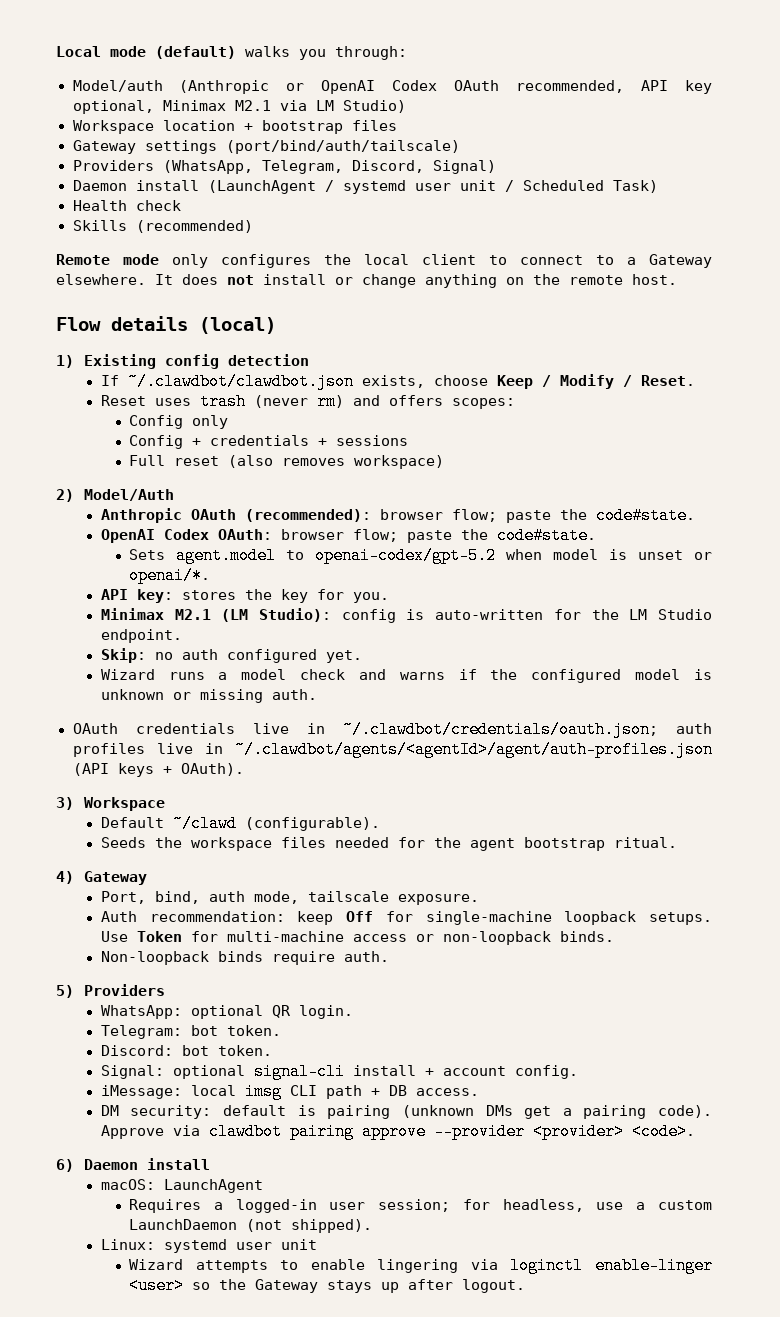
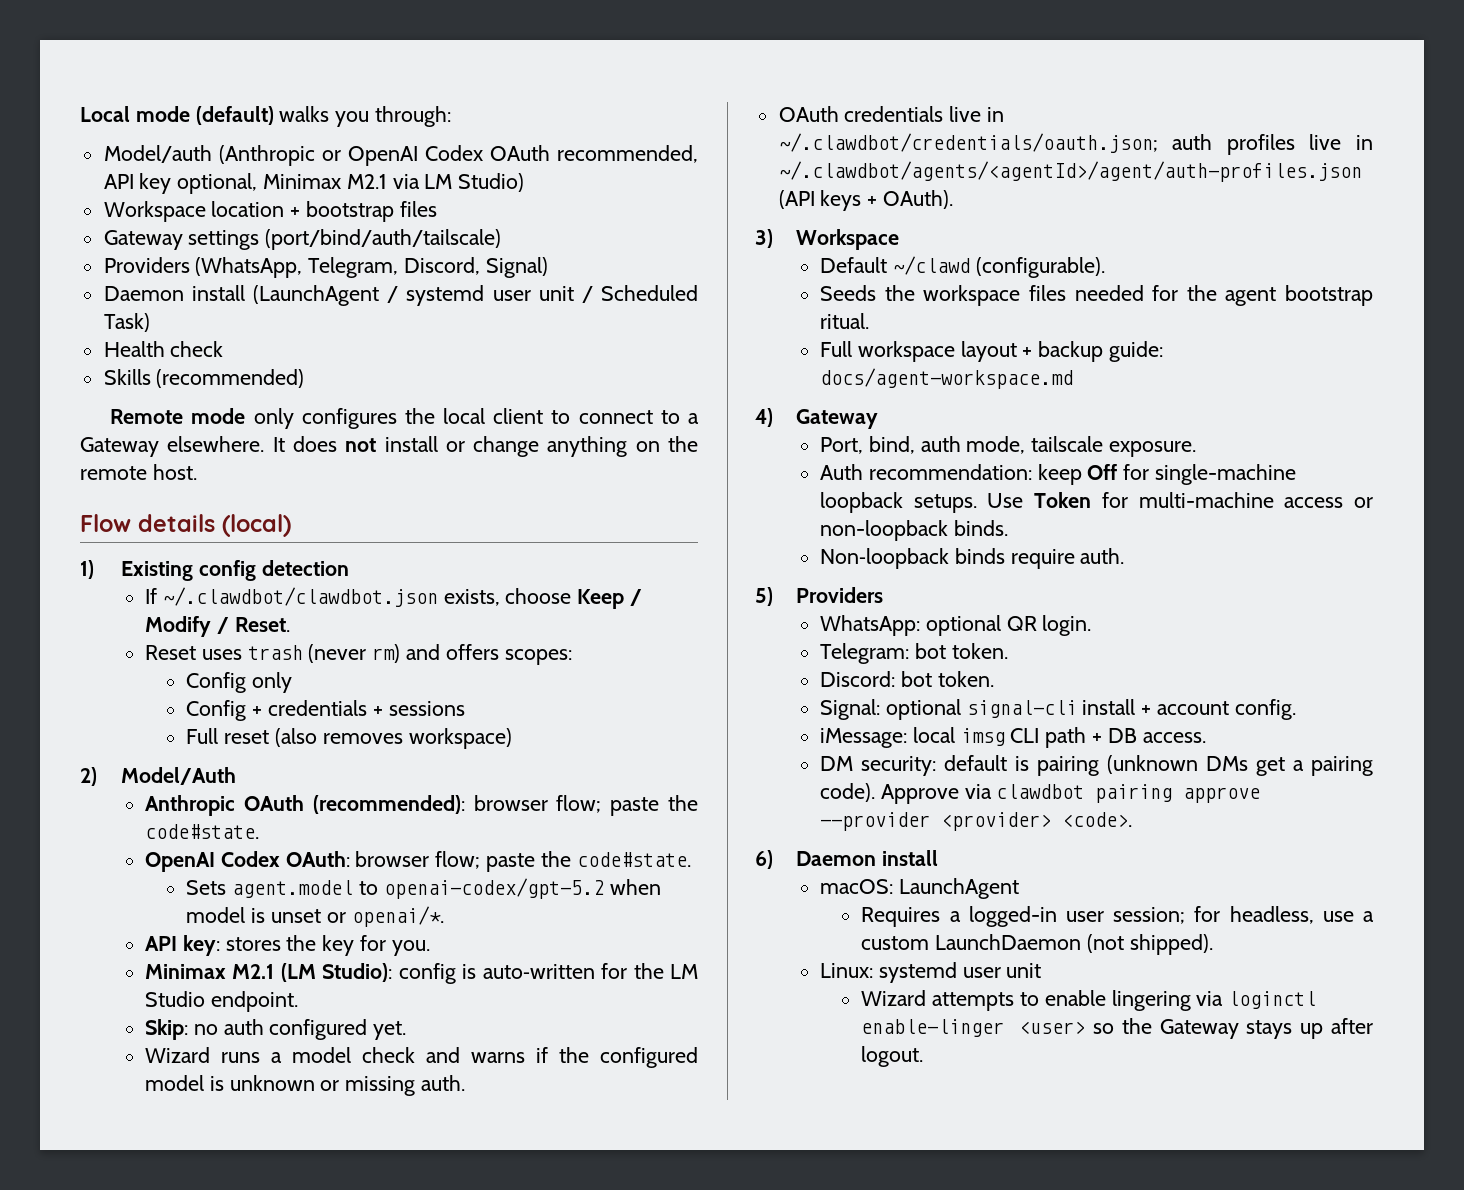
+ Full workspace layout + backup guide: docs/agent-workspace.md

